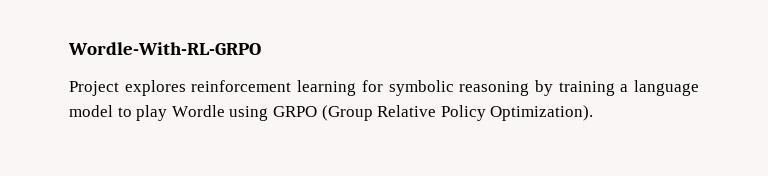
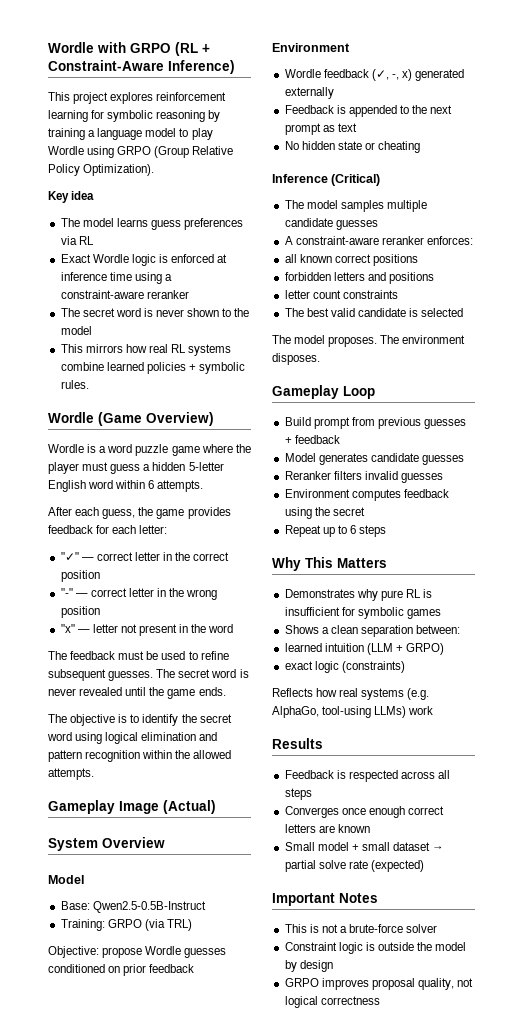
- Wordle-With-RL-GRPO
- Project explores reinforcement learning for symbolic reasoning by training a language model to play Wordle using GRPO (Group Relative Policy Optimization).
+ Wordle with GRPO (RL + Constraint-Aware Inference)
+ This project explores reinforcement learning for symbolic reasoning by training a language model to play Wordle using GRPO (Group Relative Policy Optimization).
+ Key idea
+ The model learns guess preferences via RL
+ Exact Wordle logic is enforced at inference time using a constraint-aware reranker
+ The secret word is never shown to the model
+ This mirrors how real RL systems combine learned policies + symbolic rules.
+ Wordle (Game Overview)
+ Wordle is a word puzzle game where the player must guess a hidden 5-letter English word within 6 attempts.
+ After each guess, the game provides feedback for each letter:
+ "✓" — correct letter in the correct position
+ "-" — correct letter in the wrong position
+ "x" — letter not present in the word
+ The feedback must be used to refine subsequent guesses. The secret word is never revealed until the game ends.
+ The objective is to identify the secret word using logical elimination and pattern recognition within the allowed attempts.
+ Gameplay Image (Actual)
+ System Overview
+ Model
+ Base: Qwen2.5-0.5B-Instruct
+ Training: GRPO (via TRL)
+ Objective: propose Wordle guesses conditioned on prior feedback
+ Environment
+ Wordle feedback (✓, -, x) generated externally
+ Feedback is appended to the next prompt as text
+ No hidden state or cheating
+ Inference (Critical)
+ The model samples multiple candidate guesses
+ A constraint-aware reranker enforces:
+ all known correct positions
+ forbidden letters and positions
+ letter count constraints
+ The best valid candidate is selected
+ The model proposes. The environment disposes.
+ Gameplay Loop
+ Build prompt from previous guesses + feedback
+ Model generates candidate guesses
+ Reranker filters invalid guesses
+ Environment computes feedback using the secret
+ Repeat up to 6 steps
+ Why This Matters
+ Demonstrates why pure RL is insufficient for symbolic games
+ Shows a clean separation between:
+ learned intuition (LLM + GRPO)
+ exact logic (constraints)
+ Reflects how real systems (e.g. AlphaGo, tool-using LLMs) work
+ Results
+ Feedback is respected across all steps
+ Converges once enough correct letters are known
+ Small model + small dataset → partial solve rate (expected)
+ Important Notes
+ This is not a brute-force solver
+ Constraint logic is outside the model by design
+ GRPO improves proposal quality, not logical correctness

